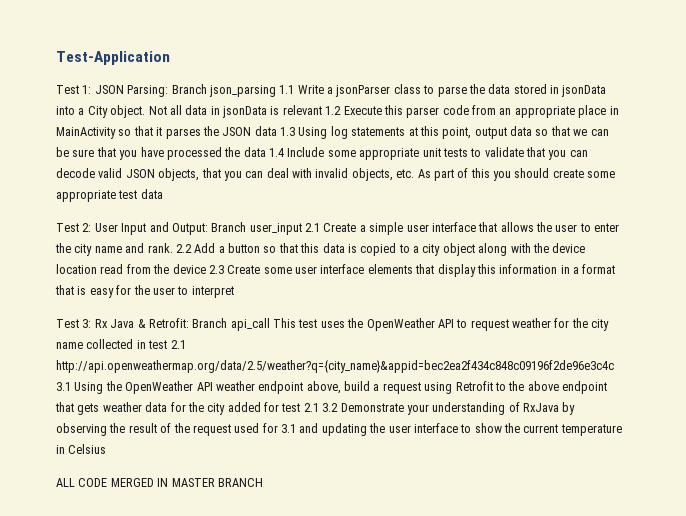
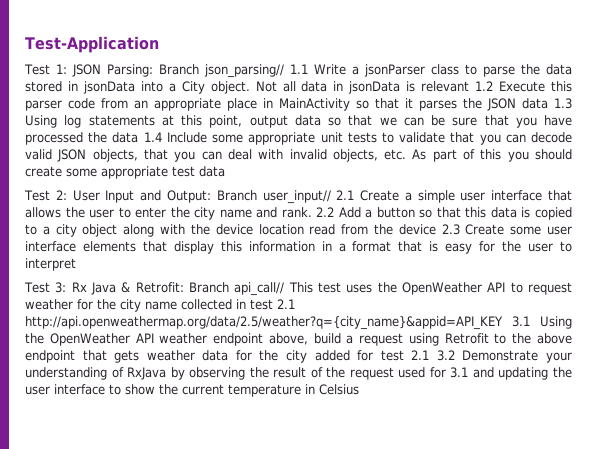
- Test 1: JSON Parsing: Branch json_parsing 1.1 Write a jsonParser class to parse the data stored in jsonData into a City object.
+ Test 1: JSON Parsing: Branch json_parsing// 1.1 Write a jsonParser class to parse the data stored in jsonData into a City object.
- Test 2: User Input and Output: Branch user_input 2.1 Create a simple user interface that allows the user to enter the city name and rank.
+ Test 2: User Input and Output: Branch user_input// 2.1 Create a simple user interface that allows the user to enter the city name and rank.
- Branch api_call This test uses the OpenWeather API to request weather for the city name collected in test 2.1 http://api.openweathermap.org/data/2.5/weather?q={city_name}&appid=bec2ea2f434c848c09196f2de96e3c4c 3.1 Using the OpenWeather API weather endpoint above, build a request using Retrofit to the above endpoint that gets weather data for the city added for test 2.1 3.2 Demonstrate your understanding of RxJava by observing the result of the request used for 3.1 and updating the user interface to show the current temperature in Celsius
+ Branch api_call// This test uses the OpenWeather API to request weather for the city name collected in test 2.1 http://api.openweathermap.org/data/2.5/weather?q={city_name}&appid=API_KEY 3.1 Using the OpenWeather API weather endpoint above, build a request using Retrofit to the above endpoint that gets weather data for the city added for test 2.1 3.2 Demonstrate your understanding of RxJava by observing the result of the request used for 3.1 and updating the user interface to show the current temperature in Celsius
- ALL CODE MERGED IN MASTER BRANCH

